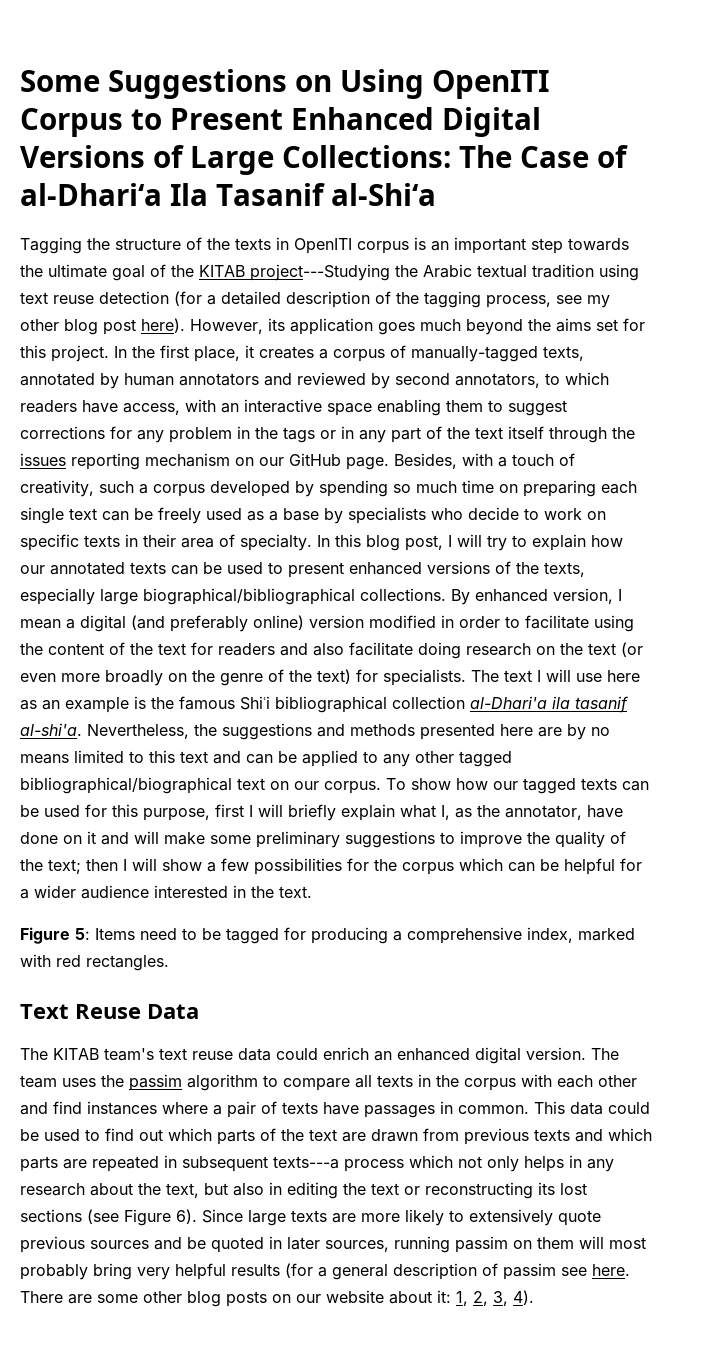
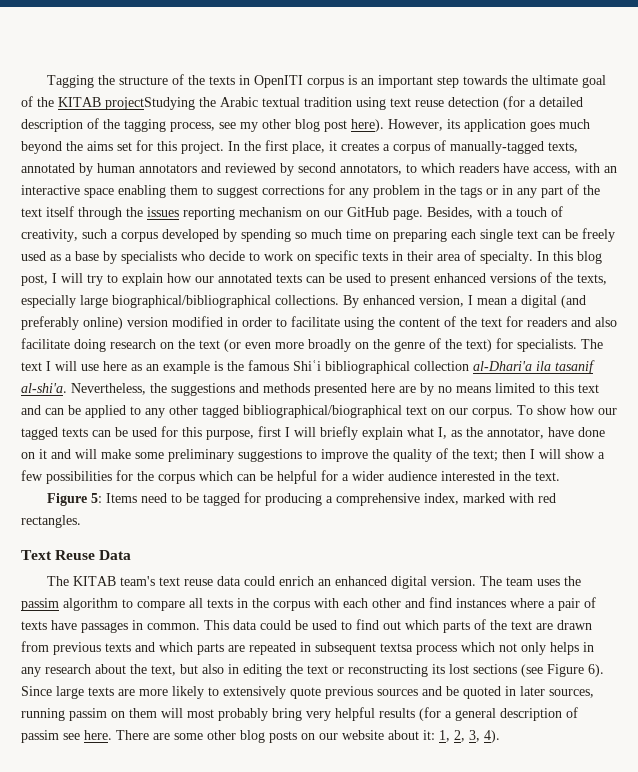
- Some Suggestions on Using OpenITI Corpus to Present Enhanced Digital Versions of Large Collections: The Case of al-Dhari‘a Ila Tasanif al-Shi‘a
- Tagging the structure of the texts in OpenITI corpus is an important step towards the ultimate goal of the KITAB project---Studying the Arabic textual tradition using text reuse detection (for a detailed description of the tagging process, see my other blog post here).
+ Tagging the structure of the texts in OpenITI corpus is an important step towards the ultimate goal of the KITAB projectStudying the Arabic textual tradition using text reuse detection (for a detailed description of the tagging process, see my other blog post here).
- This data could be used to find out which parts of the text are drawn from previous texts and which parts are repeated in subsequent texts---a process which not only helps in any research about the text, but also in editing the text or reconstructing its lost sections (see Figure 6).
+ This data could be used to find out which parts of the text are drawn from previous texts and which parts are repeated in subsequent textsa process which not only helps in any research about the text, but also in editing the text or reconstructing its lost sections (see Figure 6).

